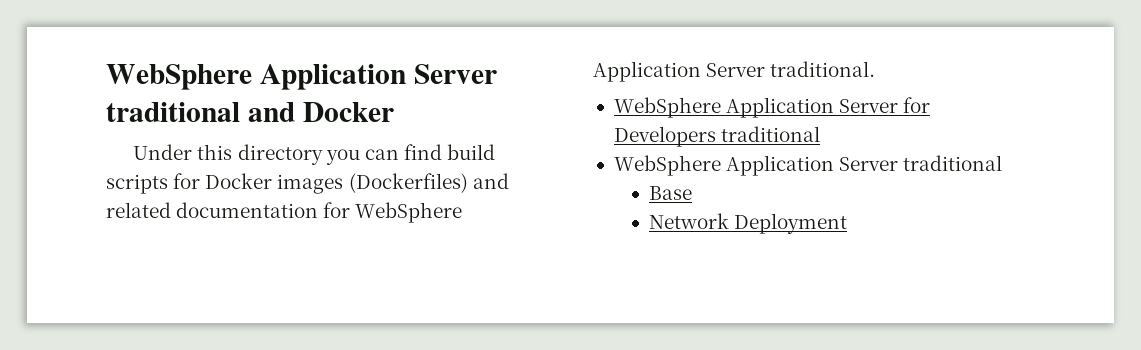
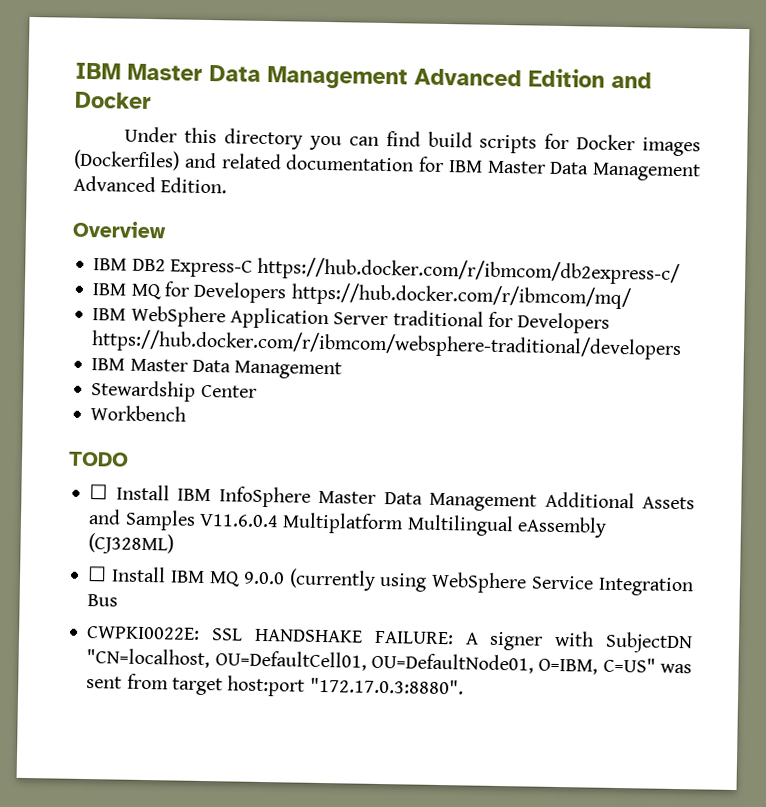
- WebSphere Application Server traditional and Docker
+ IBM Master Data Management Advanced Edition and Docker
- Under this directory you can find build scripts for Docker images (Dockerfiles) and related documentation for WebSphere Application Server traditional.
- WebSphere Application Server for Developers traditional
- WebSphere Application Server traditional
- Base
- Network Deployment
+ Under this directory you can find build scripts for Docker images (Dockerfiles) and related documentation for IBM Master Data Management Advanced Edition.
+ Overview
+ IBM DB2 Express-C https://hub.docker.com/r/ibmcom/db2express-c/
+ IBM MQ for Developers https://hub.docker.com/r/ibmcom/mq/
+ IBM WebSphere Application Server traditional for Developers https://hub.docker.com/r/ibmcom/websphere-traditional/developers
+ IBM Master Data Management
+ Stewardship Center
+ Workbench
+ TODO
+ ☐ Install IBM InfoSphere Master Data Management Additional Assets and Samples V11.6.0.4 Multiplatform Multilingual eAssembly (CJ328ML)
+ ☐ Install IBM MQ 9.0.0 (currently using WebSphere Service Integration Bus
+ CWPKI0022E: SSL HANDSHAKE FAILURE: A signer with SubjectDN "CN=localhost, OU=DefaultCell01, OU=DefaultNode01, O=IBM, C=US" was sent from target host:port "172.17.0.3:8880".

